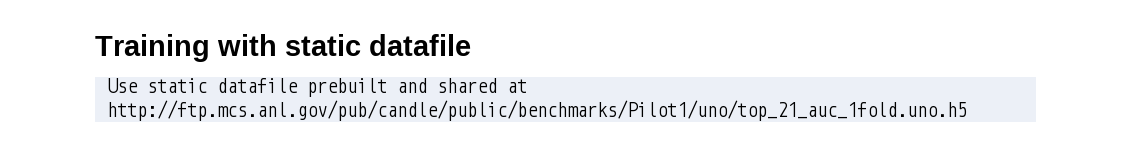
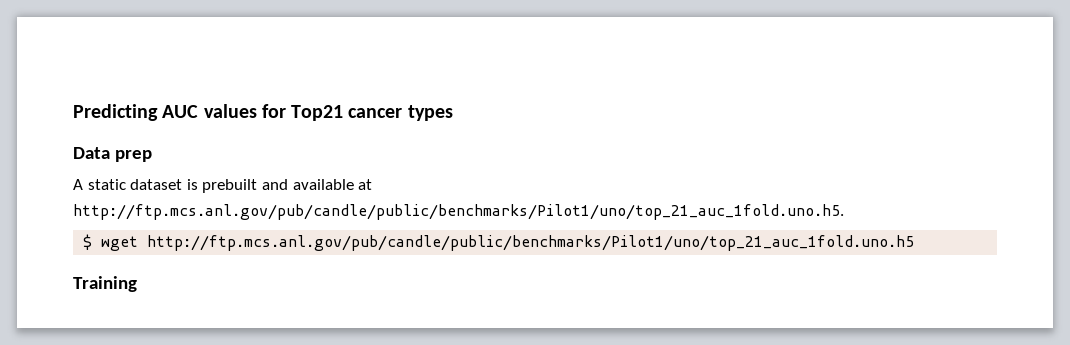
- Training with static datafile
- Use static datafile prebuilt and shared at http://ftp.mcs.anl.gov/pub/candle/public/benchmarks/Pilot1/uno/top_21_auc_1fold.uno.h5
+ Predicting AUC values for Top21 cancer types
+ Data prep
+ A static dataset is prebuilt and available at http://ftp.mcs.anl.gov/pub/candle/public/benchmarks/Pilot1/uno/top_21_auc_1fold.uno.h5.
+ $ wget http://ftp.mcs.anl.gov/pub/candle/public/benchmarks/Pilot1/uno/top_21_auc_1fold.uno.h5
+ Training

